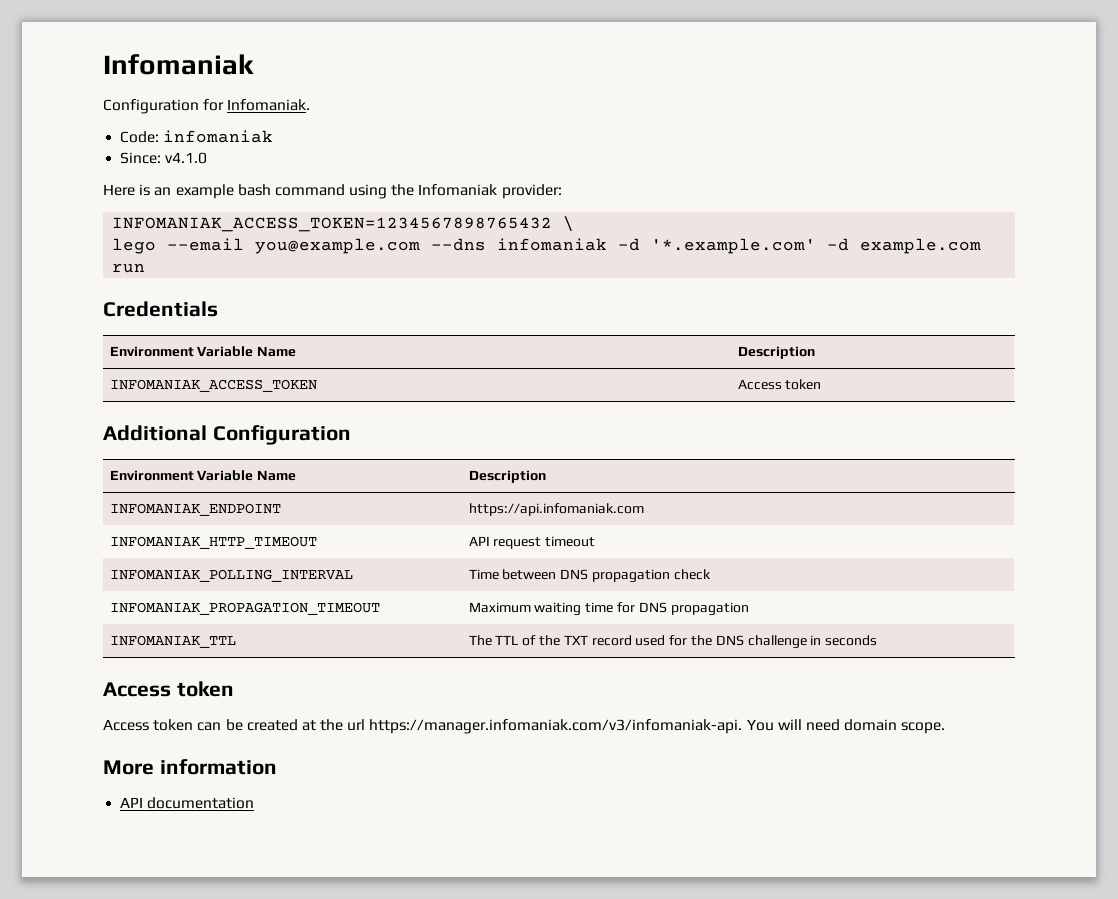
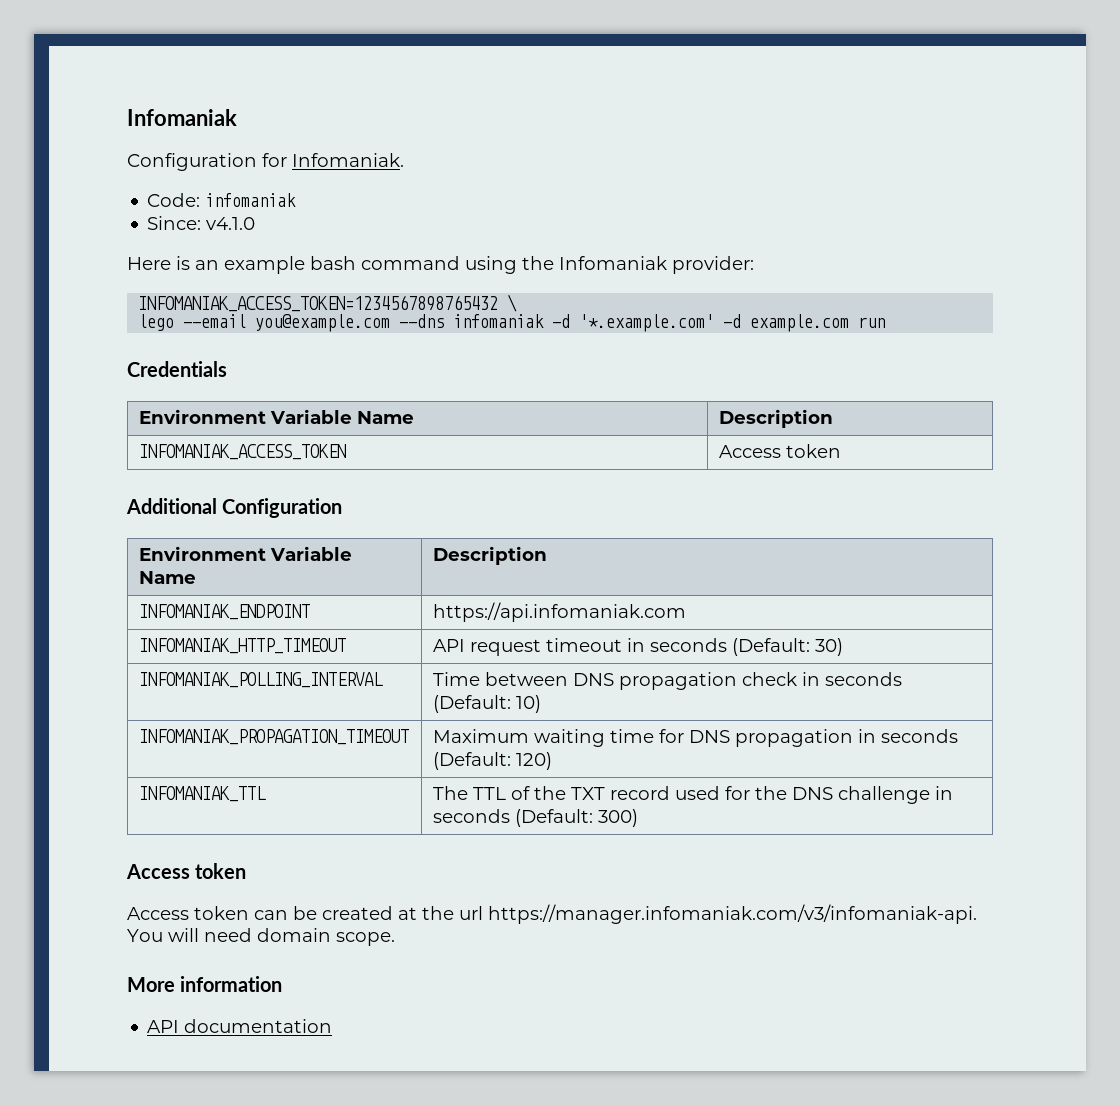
- INFOMANIAK_HTTP_TIMEOUT | API request timeout
+ INFOMANIAK_HTTP_TIMEOUT | API request timeout in seconds (Default: 30)
- INFOMANIAK_POLLING_INTERVAL | Time between DNS propagation check
+ INFOMANIAK_POLLING_INTERVAL | Time between DNS propagation check in seconds (Default: 10)
- INFOMANIAK_PROPAGATION_TIMEOUT | Maximum waiting time for DNS propagation
+ INFOMANIAK_PROPAGATION_TIMEOUT | Maximum waiting time for DNS propagation in seconds (Default: 120)
- INFOMANIAK_TTL | The TTL of the TXT record used for the DNS challenge in seconds
+ INFOMANIAK_TTL | The TTL of the TXT record used for the DNS challenge in seconds (Default: 300)

